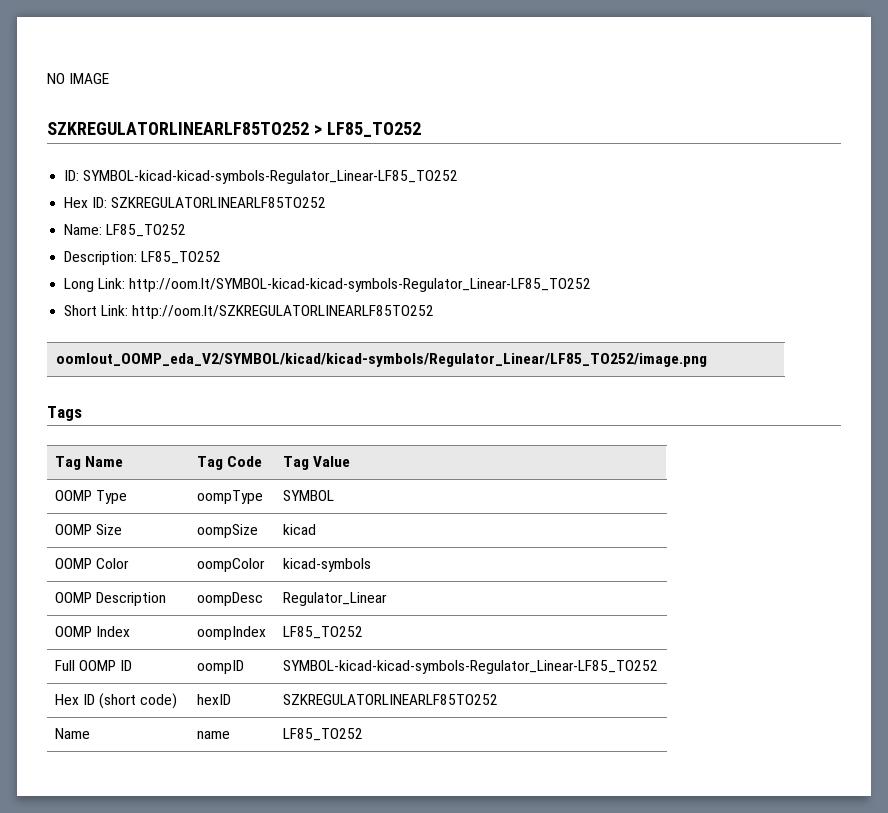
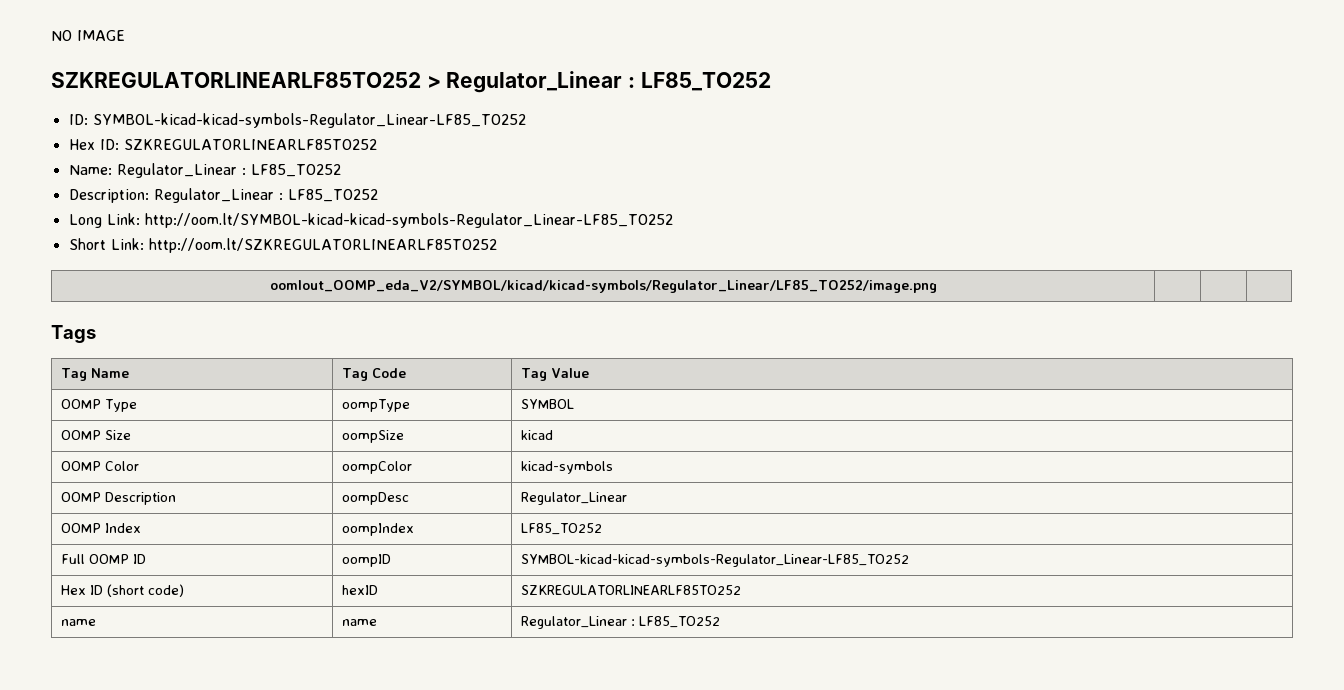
- SZKREGULATORLINEARLF85TO252 > LF85_TO252
+ SZKREGULATORLINEARLF85TO252 > Regulator_Linear : LF85_TO252
- Name: LF85_TO252
+ Name: Regulator_Linear : LF85_TO252
- Description: LF85_TO252
+ Description: Regulator_Linear : LF85_TO252
- Name | name | LF85_TO252
+ name | name | Regulator_Linear : LF85_TO252

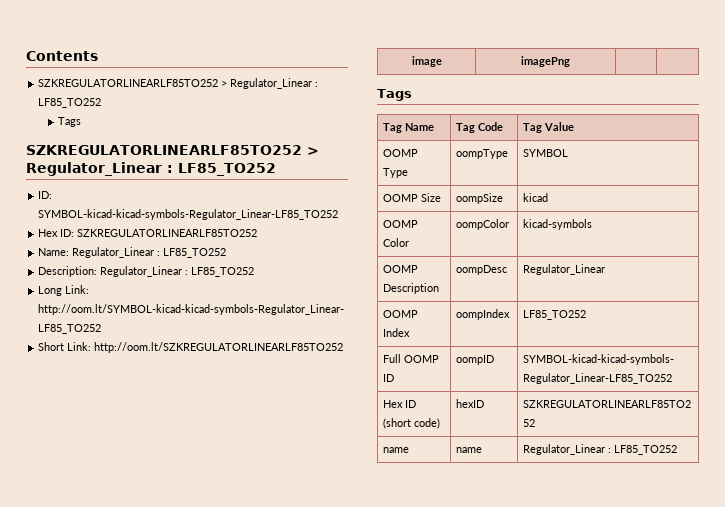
- NO IMAGE
+ Contents
+ SZKREGULATORLINEARLF85TO252 > Regulator_Linear : LF85_TO252
+ Tags
- oomlout_OOMP_eda_V2/SYMBOL/kicad/kicad-symbols/Regulator_Linear/LF85_TO252/image.png | | |
+ image | imagePng | |

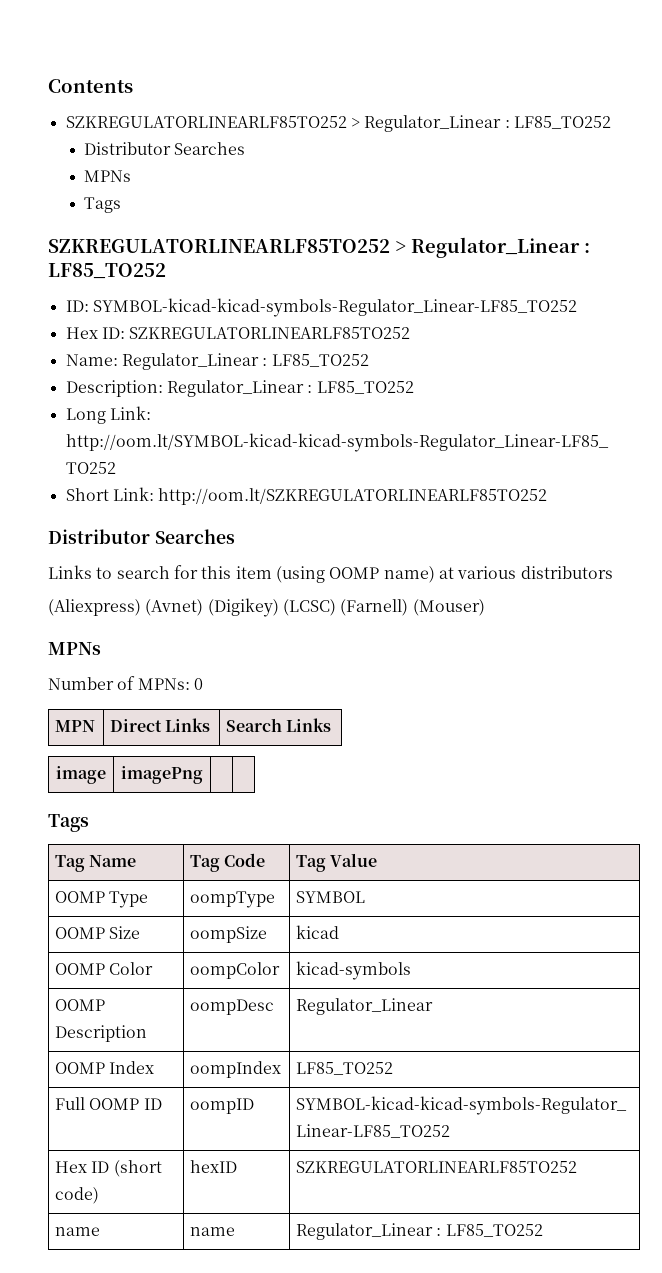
  Contents
  SZKREGULATORLINEARLF85TO252 > Regulator_Linear : LF85_TO252
+ Distributor Searches
+ MPNs
  Short Link: http://oom.lt/SZKREGULATORLINEARLF85TO252
+ Distributor Searches
+ Links to search for this item (using OOMP name) at various distributors
+ (Aliexpress) (Avnet) (Digikey) (LCSC) (Farnell) (Mouser)
+ MPNs
+ Number of MPNs: 0
+ MPN | Direct Links | Search Links

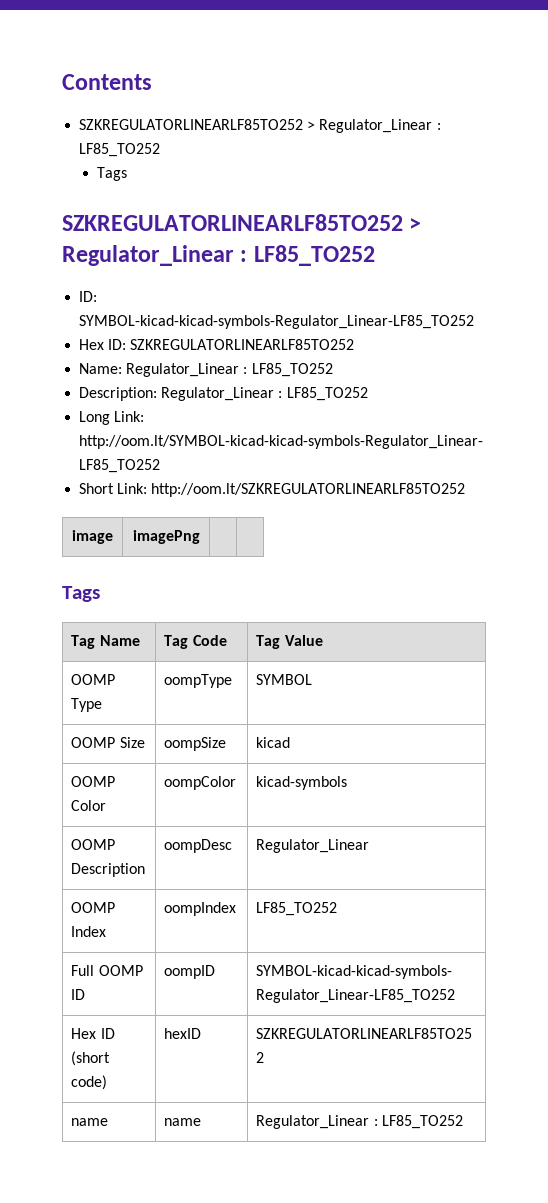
  Contents
  SZKREGULATORLINEARLF85TO252 > Regulator_Linear : LF85_TO252
- Distributor Searches
- MPNs
  Short Link: http://oom.lt/SZKREGULATORLINEARLF85TO252
- Distributor Searches
- Links to search for this item (using OOMP name) at various distributors
- (Aliexpress) (Avnet) (Digikey) (LCSC) (Farnell) (Mouser)
- MPNs
- Number of MPNs: 0
- MPN | Direct Links | Search Links

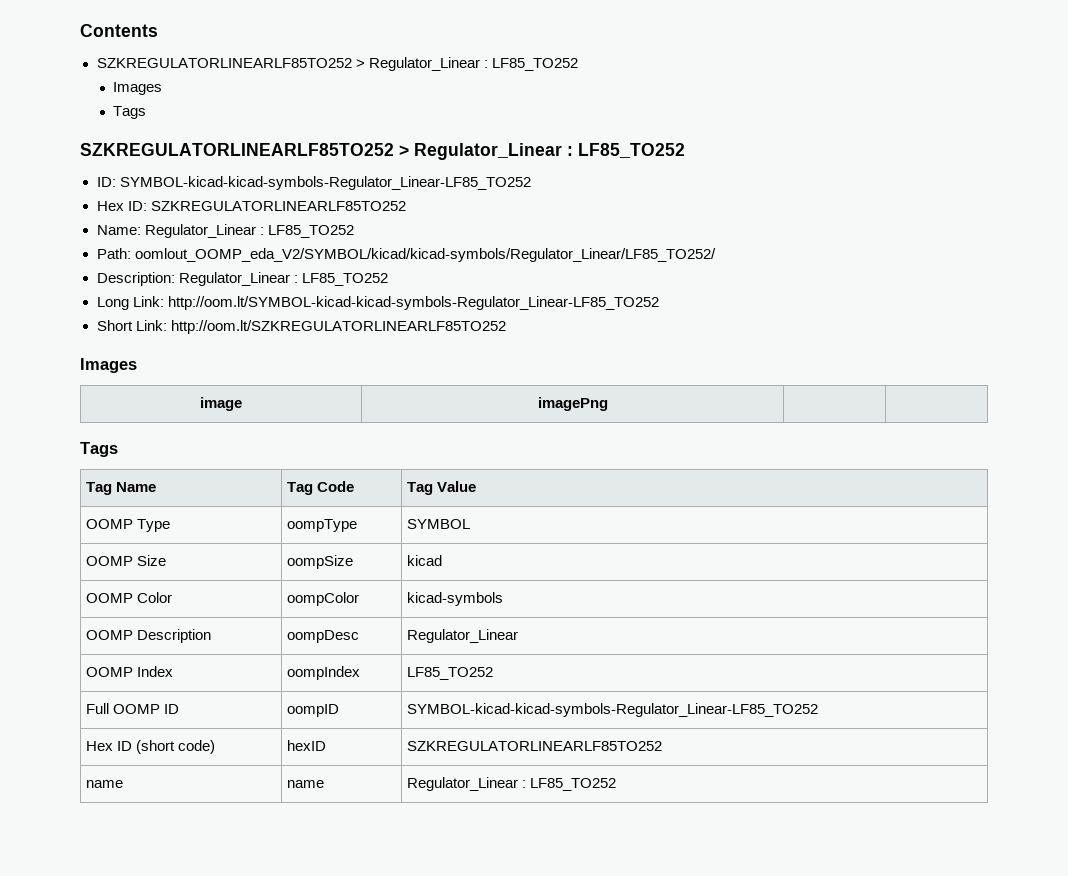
  Contents
  SZKREGULATORLINEARLF85TO252 > Regulator_Linear : LF85_TO252
+ Images
+ Path: oomlout_OOMP_eda_V2/SYMBOL/kicad/kicad-symbols/Regulator_Linear/LF85_TO252/
  Short Link: http://oom.lt/SZKREGULATORLINEARLF85TO252
+ Images

